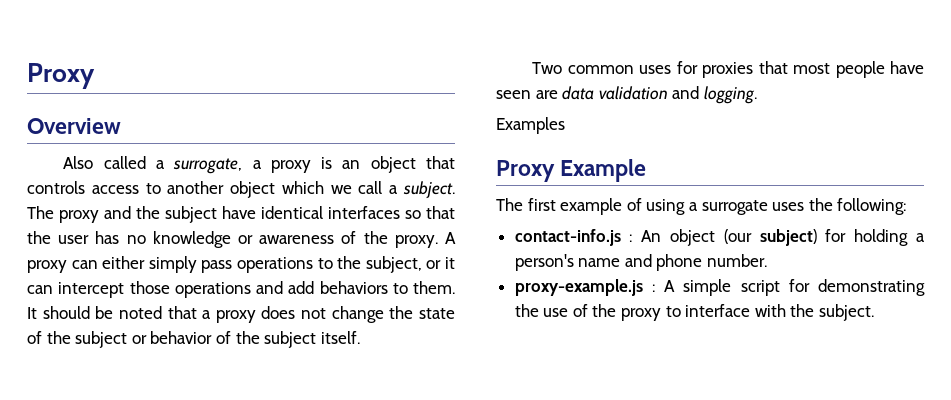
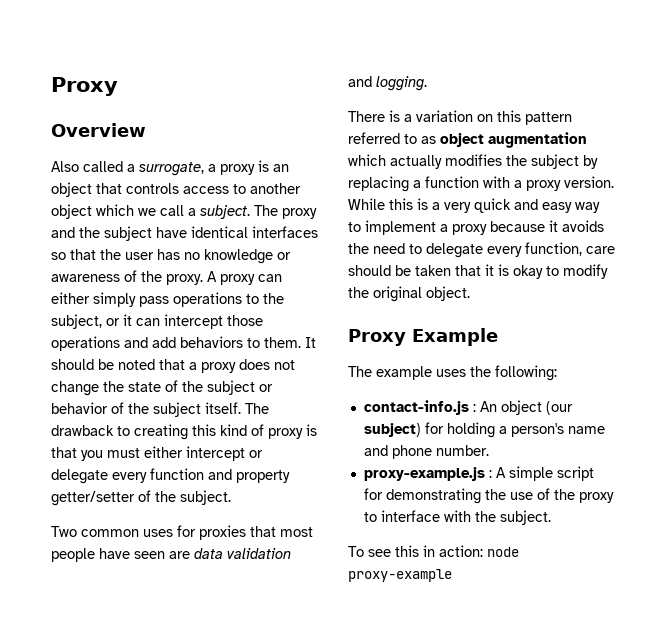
+ The drawback to creating this kind of proxy is that you must either intercept or delegate every function and property getter/setter of the subject.
- Examples
+ There is a variation on this pattern referred to as object augmentation which actually modifies the subject by replacing a function with a proxy version. While this is a very quick and easy way to implement a proxy because it avoids the need to delegate every function, care should be taken that it is okay to modify the original object.
  Proxy Example
- The first example of using a surrogate uses the following:
+ The example uses the following:
+ To see this in action: node proxy-example

